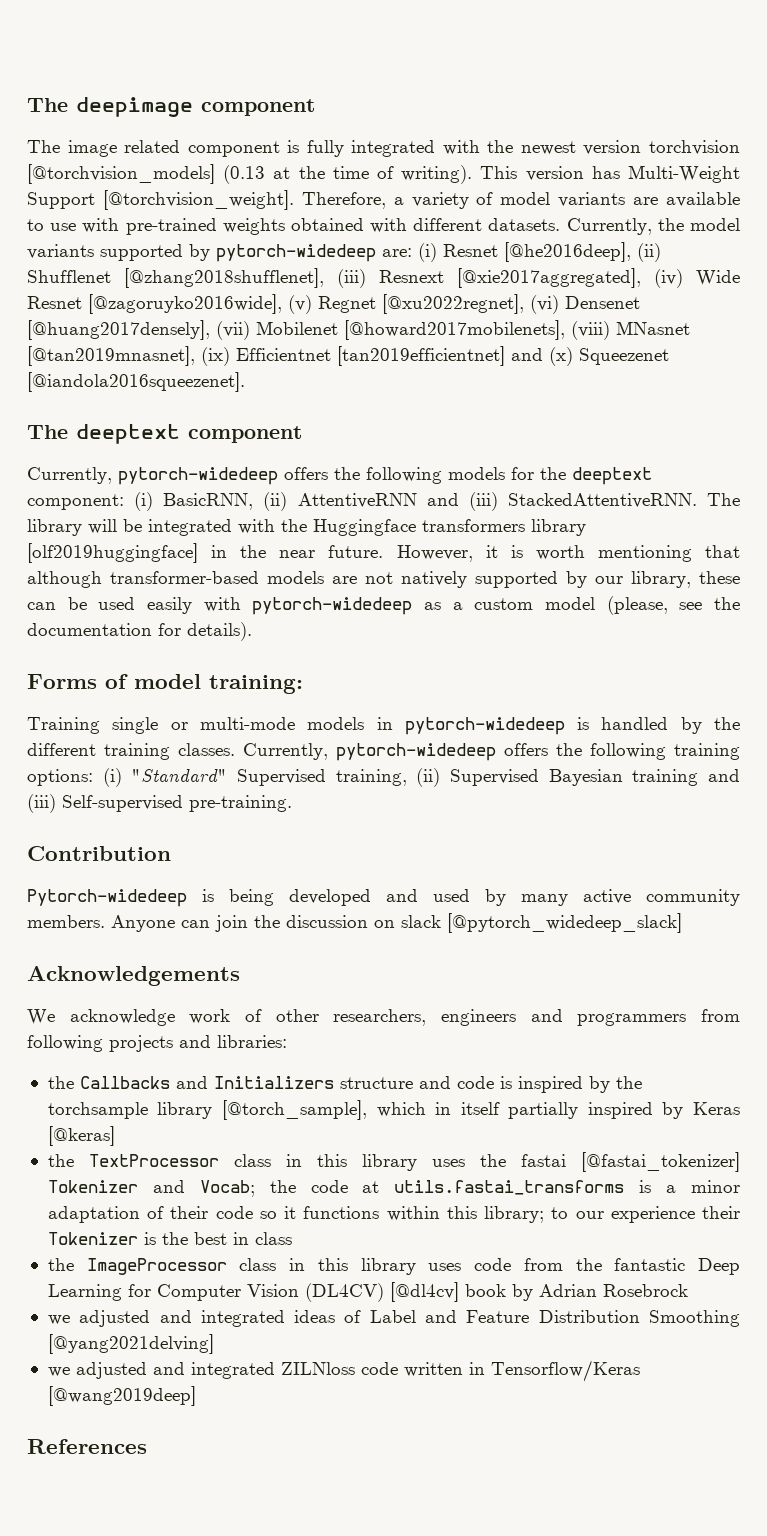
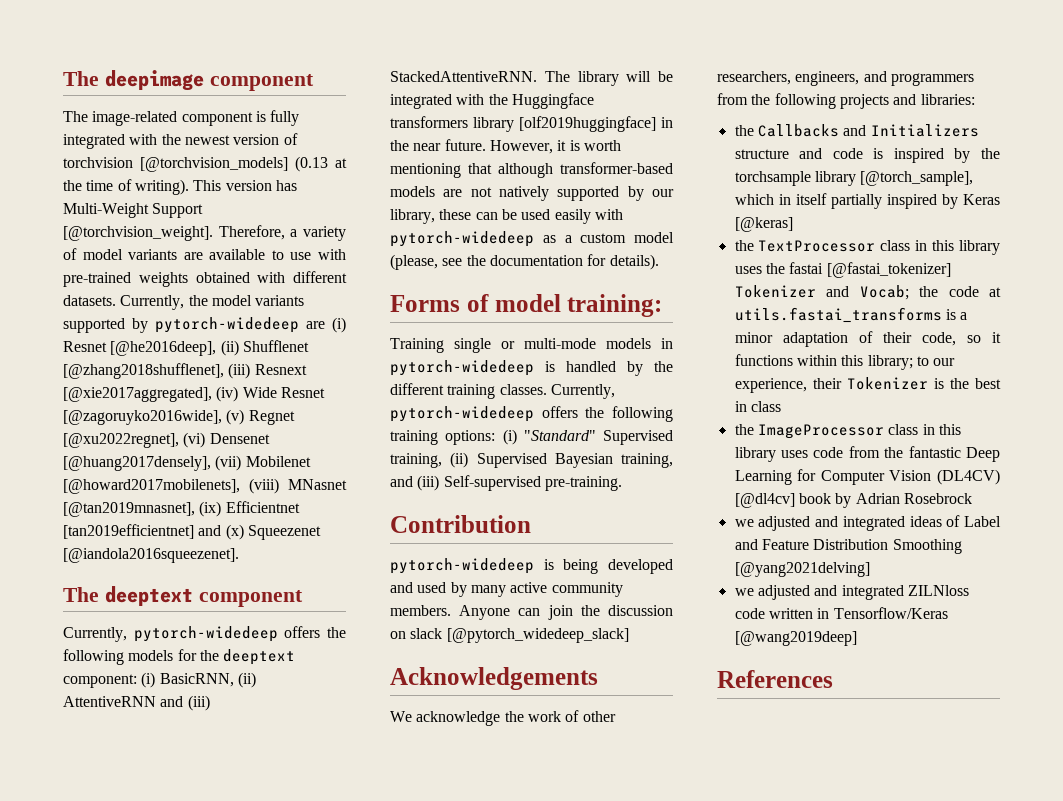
- The image related component is fully integrated with the newest version torchvision [@torchvision_models] (0.13 at the time of writing).
+ The image-related component is fully integrated with the newest version of torchvision [@torchvision_models] (0.13 at the time of writing).
- Currently, the model variants supported by pytorch-widedeep are: (i) Resnet [@he2016deep], (ii) Shufflenet [@zhang2018shufflenet], (iii) Resnext [@xie2017aggregated], (iv) Wide Resnet [@zagoruyko2016wide], (v) Regnet [@xu2022regnet], (vi) Densenet [@huang2017densely], (vii) Mobilenet [@howard2017mobilenets], (viii) MNasnet [@tan2019mnasnet], (ix) Efficientnet [tan2019efficientnet] and (x) Squeezenet [@iandola2016squeezenet].
+ Currently, the model variants supported by pytorch-widedeep are (i) Resnet [@he2016deep], (ii) Shufflenet [@zhang2018shufflenet], (iii) Resnext [@xie2017aggregated], (iv) Wide Resnet [@zagoruyko2016wide], (v) Regnet [@xu2022regnet], (vi) Densenet [@huang2017densely], (vii) Mobilenet [@howard2017mobilenets], (viii) MNasnet [@tan2019mnasnet], (ix) Efficientnet [tan2019efficientnet] and (x) Squeezenet [@iandola2016squeezenet].
- Currently, pytorch-widedeep offers the following training options: (i) "Standard" Supervised training, (ii) Supervised Bayesian training and (iii) Self-supervised pre-training.
+ Currently, pytorch-widedeep offers the following training options: (i) "Standard" Supervised training, (ii) Supervised Bayesian training, and (iii) Self-supervised pre-training.
- Pytorch-widedeep is being developed and used by many active community members.
+ pytorch-widedeep is being developed and used by many active community members.
- We acknowledge work of other researchers, engineers and programmers from following projects and libraries:
+ We acknowledge the work of other researchers, engineers, and programmers from the following projects and libraries:
- the TextProcessor class in this library uses the fastai [@fastai_tokenizer] Tokenizer and Vocab; the code at utils.fastai_transforms is a minor adaptation of their code so it functions within this library; to our experience their Tokenizer is the best in class
+ the TextProcessor class in this library uses the fastai [@fastai_tokenizer] Tokenizer and Vocab; the code at utils.fastai_transforms is a minor adaptation of their code, so it functions within this library; to our experience, their Tokenizer is the best in class

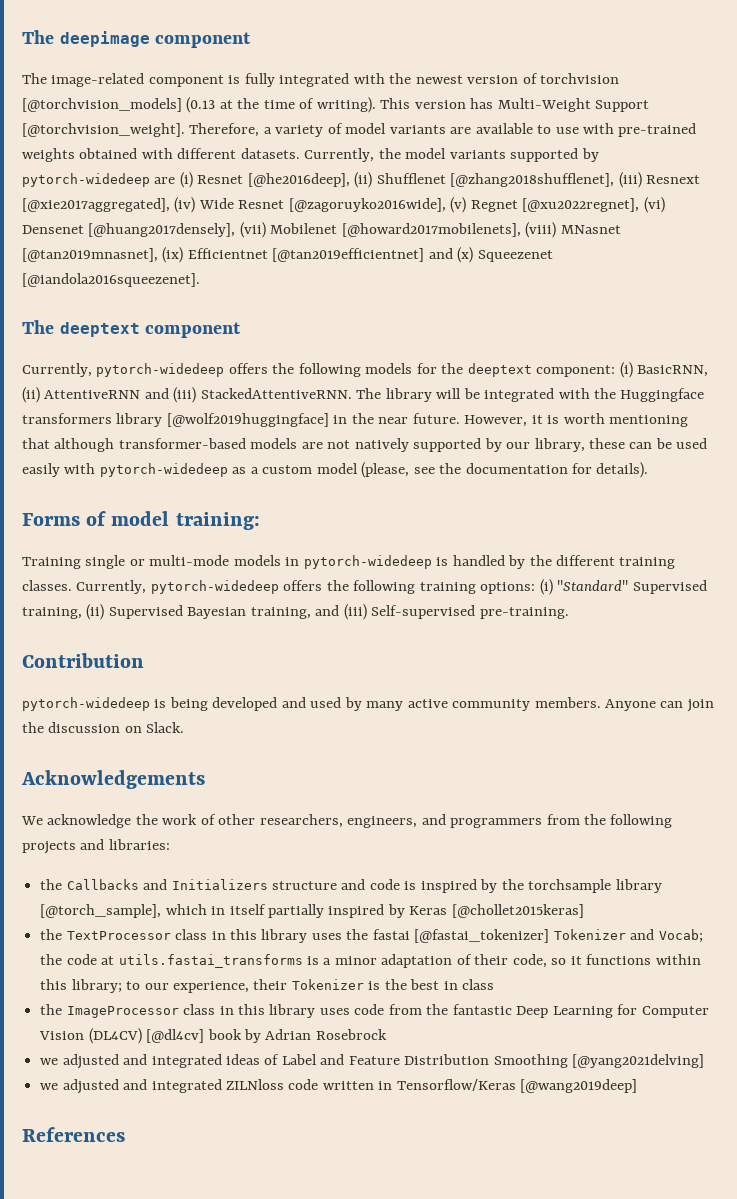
- Currently, the model variants supported by pytorch-widedeep are (i) Resnet [@he2016deep], (ii) Shufflenet [@zhang2018shufflenet], (iii) Resnext [@xie2017aggregated], (iv) Wide Resnet [@zagoruyko2016wide], (v) Regnet [@xu2022regnet], (vi) Densenet [@huang2017densely], (vii) Mobilenet [@howard2017mobilenets], (viii) MNasnet [@tan2019mnasnet], (ix) Efficientnet [tan2019efficientnet] and (x) Squeezenet [@iandola2016squeezenet].
+ Currently, the model variants supported by pytorch-widedeep are (i) Resnet [@he2016deep], (ii) Shufflenet [@zhang2018shufflenet], (iii) Resnext [@xie2017aggregated], (iv) Wide Resnet [@zagoruyko2016wide], (v) Regnet [@xu2022regnet], (vi) Densenet [@huang2017densely], (vii) Mobilenet [@howard2017mobilenets], (viii) MNasnet [@tan2019mnasnet], (ix) Efficientnet [@tan2019efficientnet] and (x) Squeezenet [@iandola2016squeezenet].
- The library will be integrated with the Huggingface transformers library [olf2019huggingface] in the near future.
+ The library will be integrated with the Huggingface transformers library [@wolf2019huggingface] in the near future.
- Anyone can join the discussion on slack [@pytorch_widedeep_slack]
+ Anyone can join the discussion on Slack.
- the Callbacks and Initializers structure and code is inspired by the torchsample library [@torch_sample], which in itself partially inspired by Keras [@keras]
+ the Callbacks and Initializers structure and code is inspired by the torchsample library [@torch_sample], which in itself partially inspired by Keras [@chollet2015keras]

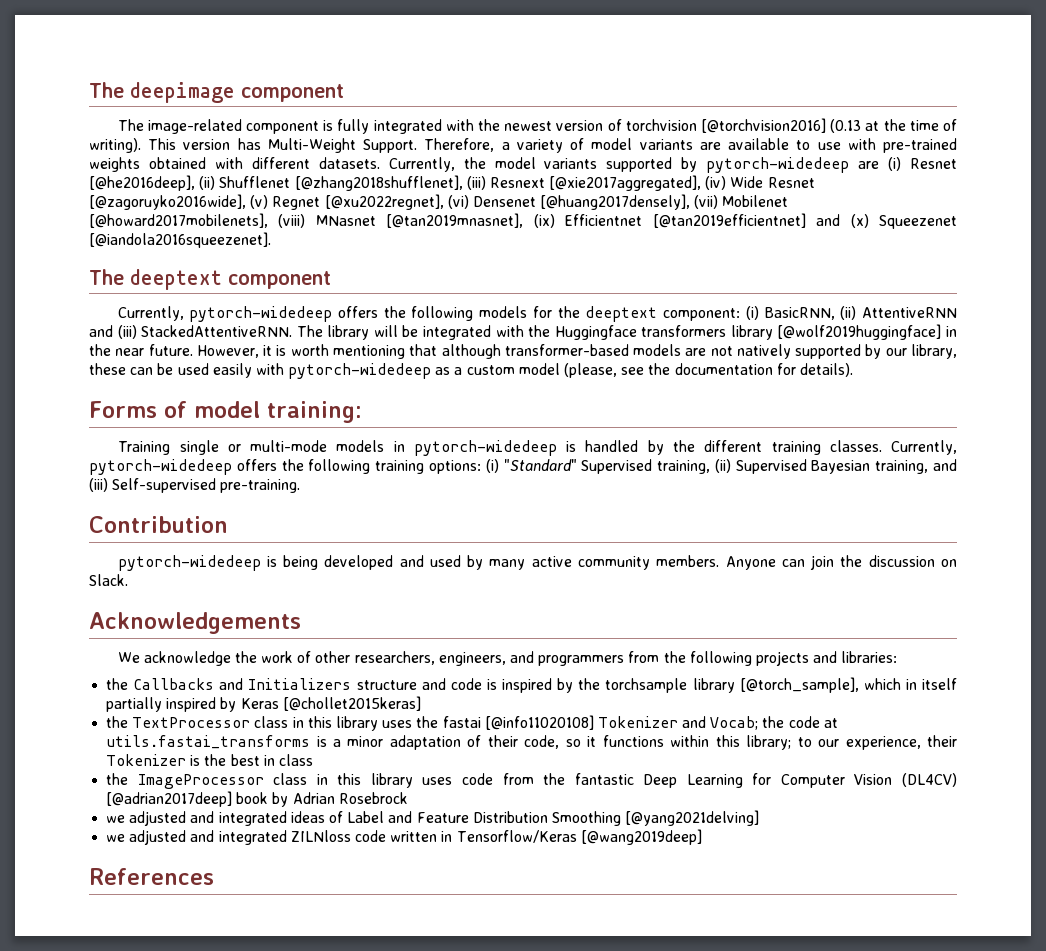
- The image-related component is fully integrated with the newest version of torchvision [@torchvision_models] (0.13 at the time of writing).
+ The image-related component is fully integrated with the newest version of torchvision [@torchvision2016] (0.13 at the time of writing).
- This version has Multi-Weight Support [@torchvision_weight].
+ This version has Multi-Weight Support.
- the TextProcessor class in this library uses the fastai [@fastai_tokenizer] Tokenizer and Vocab; the code at utils.fastai_transforms is a minor adaptation of their code, so it functions within this library; to our experience, their Tokenizer is the best in class
+ the TextProcessor class in this library uses the fastai [@info11020108] Tokenizer and Vocab; the code at utils.fastai_transforms is a minor adaptation of their code, so it functions within this library; to our experience, their Tokenizer is the best in class
- the ImageProcessor class in this library uses code from the fantastic Deep Learning for Computer Vision (DL4CV) [@dl4cv] book by Adrian Rosebrock
+ the ImageProcessor class in this library uses code from the fantastic Deep Learning for Computer Vision (DL4CV) [@adrian2017deep] book by Adrian Rosebrock

